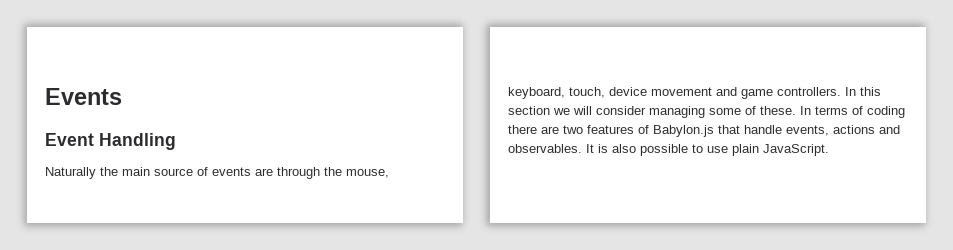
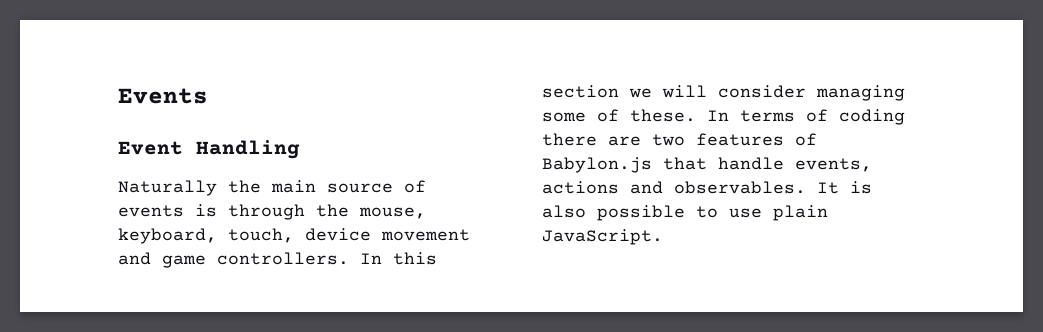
- Naturally the main source of events are through the mouse, keyboard, touch, device movement and game controllers.
+ Naturally the main source of events is through the mouse, keyboard, touch, device movement and game controllers.

